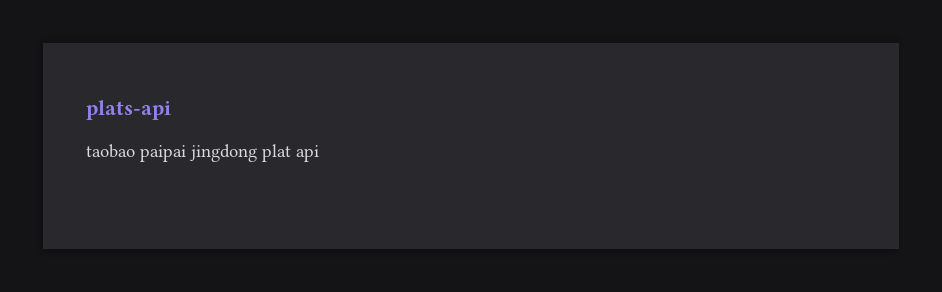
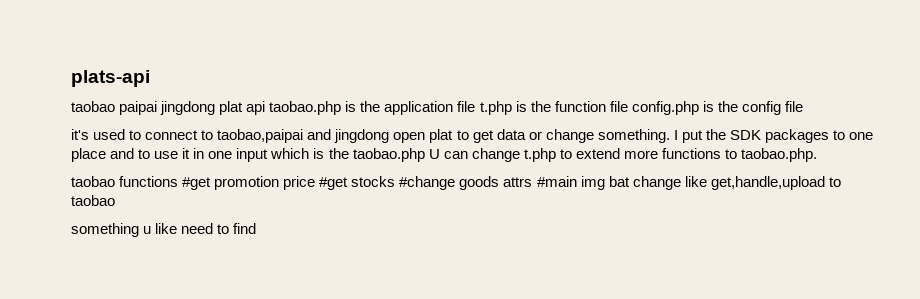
- taobao paipai jingdong plat api
+ taobao paipai jingdong plat api taobao.php is the application file t.php is the function file config.php is the config file
+ it's used to connect to taobao,paipai and jingdong open plat to get data or change something. I put the SDK packages to one place and to use it in one input which is the taobao.php U can change t.php to extend more functions to taobao.php.
+ taobao functions #get promotion price #get stocks #change goods attrs #main img bat change like get,handle,upload to taobao
+ something u like need to find

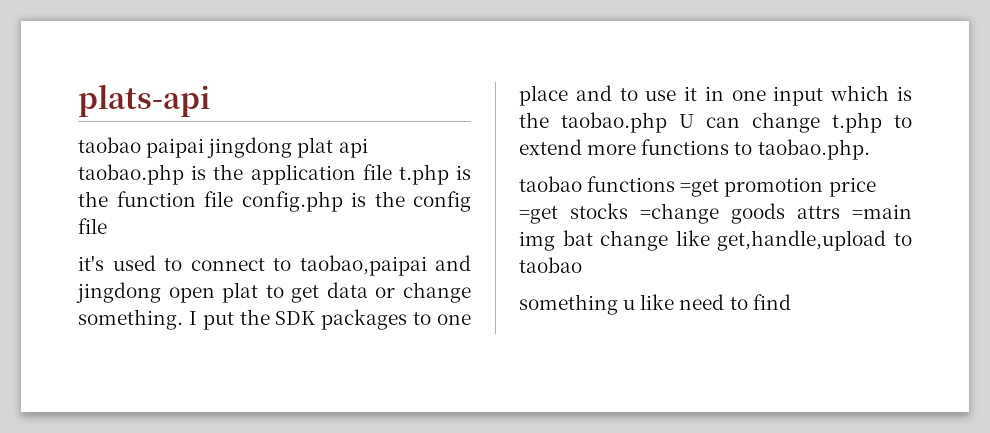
- taobao functions #get promotion price #get stocks #change goods attrs #main img bat change like get,handle,upload to taobao
+ taobao functions =get promotion price =get stocks =change goods attrs =main img bat change like get,handle,upload to taobao

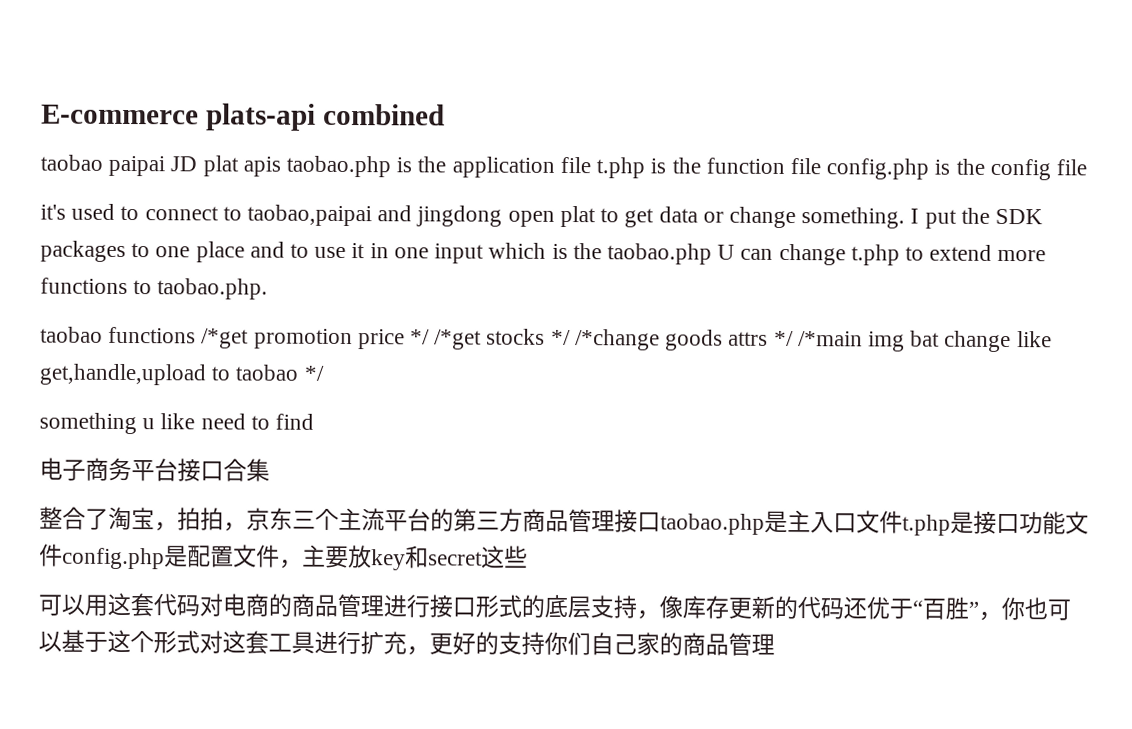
- plats-api
+ E-commerce plats-api combined
- taobao paipai jingdong plat api taobao.php is the application file t.php is the function file config.php is the config file
+ taobao paipai JD plat apis taobao.php is the application file t.php is the function file config.php is the config file
- taobao functions =get promotion price =get stocks =change goods attrs =main img bat change like get,handle,upload to taobao
+ taobao functions /*get promotion price */ /*get stocks */ /*change goods attrs */ /*main img bat change like get,handle,upload to taobao */
+ 电子商务平台接口合集
+ 整合了淘宝，拍拍，京东三个主流平台的第三方商品管理接口taobao.php是主入口文件t.php是接口功能文件config.php是配置文件，主要放key和secret这些
+ 可以用这套代码对电商的商品管理进行接口形式的底层支持，像库存更新的代码还优于“百胜”，你也可以基于这个形式对这套工具进行扩充，更好的支持你们自己家的商品管理

